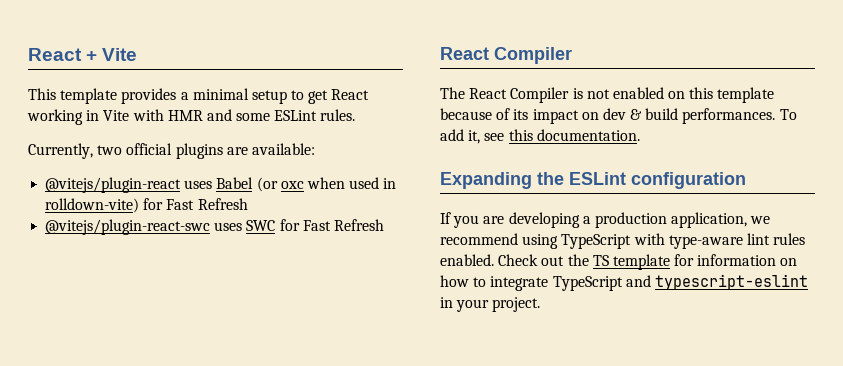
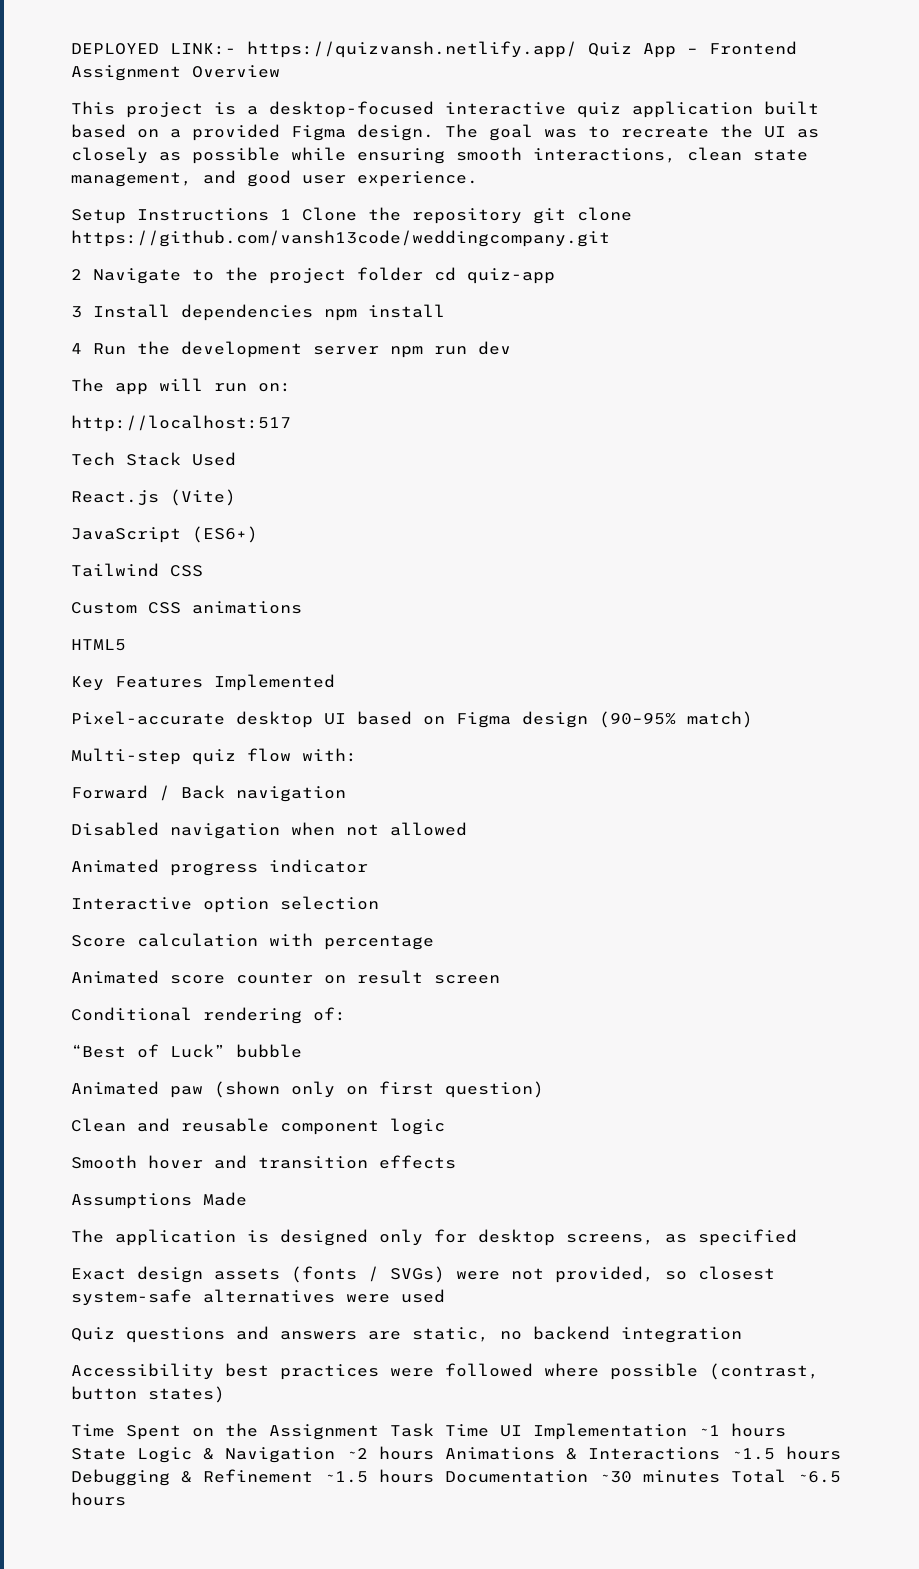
- React + Vite
- This template provides a minimal setup to get React working in Vite with HMR and some ESLint rules.
- Currently, two official plugins are available:
- @vitejs/plugin-react uses Babel (or oxc when used in rolldown-vite) for Fast Refresh
- @vitejs/plugin-react-swc uses SWC for Fast Refresh
- React Compiler
- The React Compiler is not enabled on this template because of its impact on dev & build performances. To add it, see this documentation.
- Expanding the ESLint configuration
- If you are developing a production application, we recommend using TypeScript with type-aware lint rules enabled. Check out the TS template for information on how to integrate TypeScript and typescript-eslint in your project.
+ DEPLOYED LINK:- https://quizvansh.netlify.app/ Quiz App – Frontend Assignment Overview
+ This project is a desktop-focused interactive quiz application built based on a provided Figma design. The goal was to recreate the UI as closely as possible while ensuring smooth interactions, clean state management, and good user experience.
+ Setup Instructions 1 Clone the repository git clone https://github.com/vansh13code/weddingcompany.git
+ 2 Navigate to the project folder cd quiz-app
+ 3 Install dependencies npm install
+ 4 Run the development server npm run dev
+ The app will run on:
+ http://localhost:517
+ Tech Stack Used
+ React.js (Vite)
+ JavaScript (ES6+)
+ Tailwind CSS
+ Custom CSS animations
+ HTML5
+ Key Features Implemented
+ Pixel-accurate desktop UI based on Figma design (90–95% match)
+ Multi-step quiz flow with:
+ Forward / Back navigation
+ Disabled navigation when not allowed
+ Animated progress indicator
+ Interactive option selection
+ Score calculation with percentage
+ Animated score counter on result screen
+ Conditional rendering of:
+ “Best of Luck” bubble
+ Animated paw (shown only on first question)
+ Clean and reusable component logic
+ Smooth hover and transition effects
+ Assumptions Made
+ The application is designed only for desktop screens, as specified
+ Exact design assets (fonts / SVGs) were not provided, so closest system-safe alternatives were used
+ Quiz questions and answers are static, no backend integration
+ Accessibility best practices were followed where possible (contrast, button states)
+ Time Spent on the Assignment Task Time UI Implementation ~1 hours State Logic & Navigation ~2 hours Animations & Interactions ~1.5 hours Debugging & Refinement ~1.5 hours Documentation ~30 minutes Total ~6.5 hours

